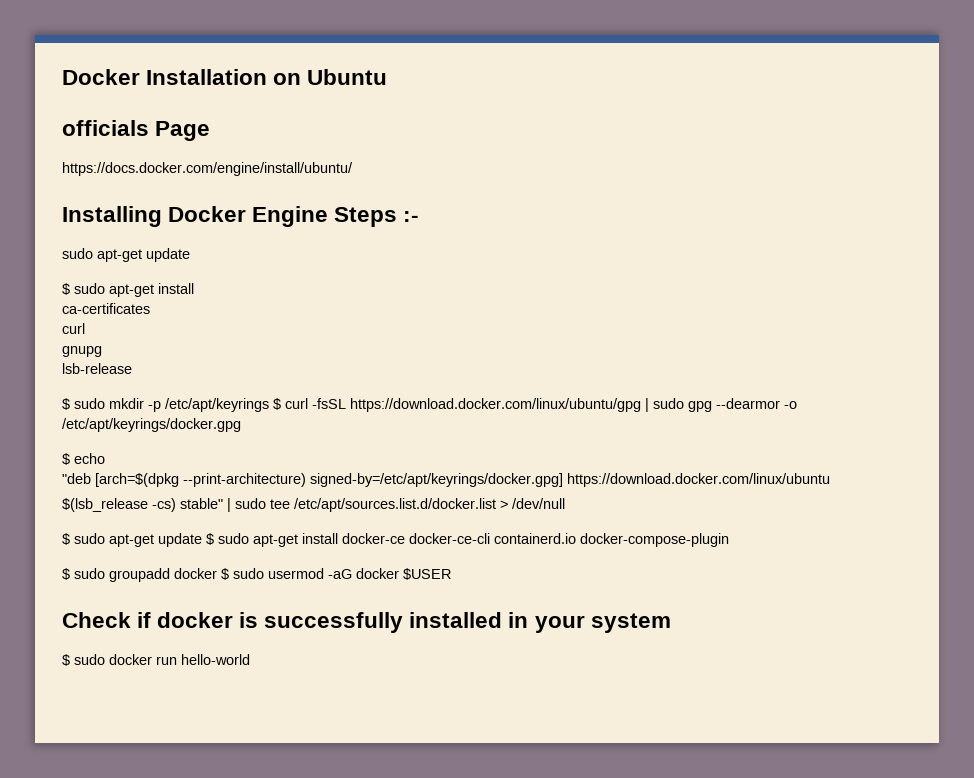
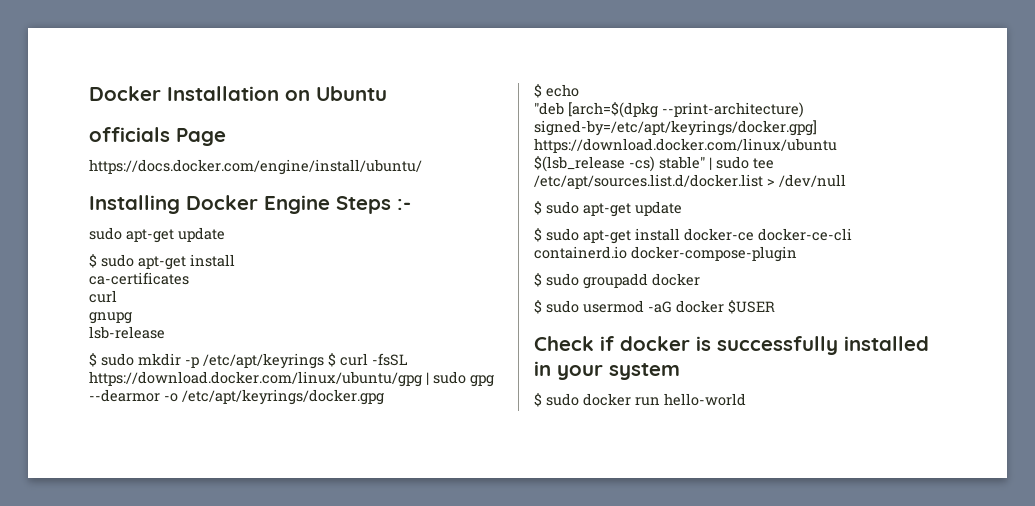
- $ sudo apt-get update $ sudo apt-get install docker-ce docker-ce-cli containerd.io docker-compose-plugin
+ $ sudo apt-get update
+ $ sudo apt-get install docker-ce docker-ce-cli containerd.io docker-compose-plugin
- $ sudo groupadd docker $ sudo usermod -aG docker $USER
+ $ sudo groupadd docker
+ $ sudo usermod -aG docker $USER

